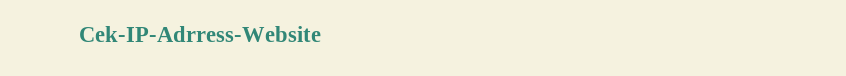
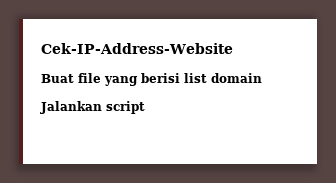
- Cek-IP-Adrress-Website
+ Cek-IP-Address-Website
+ Buat file yang berisi list domain
+ Jalankan script

